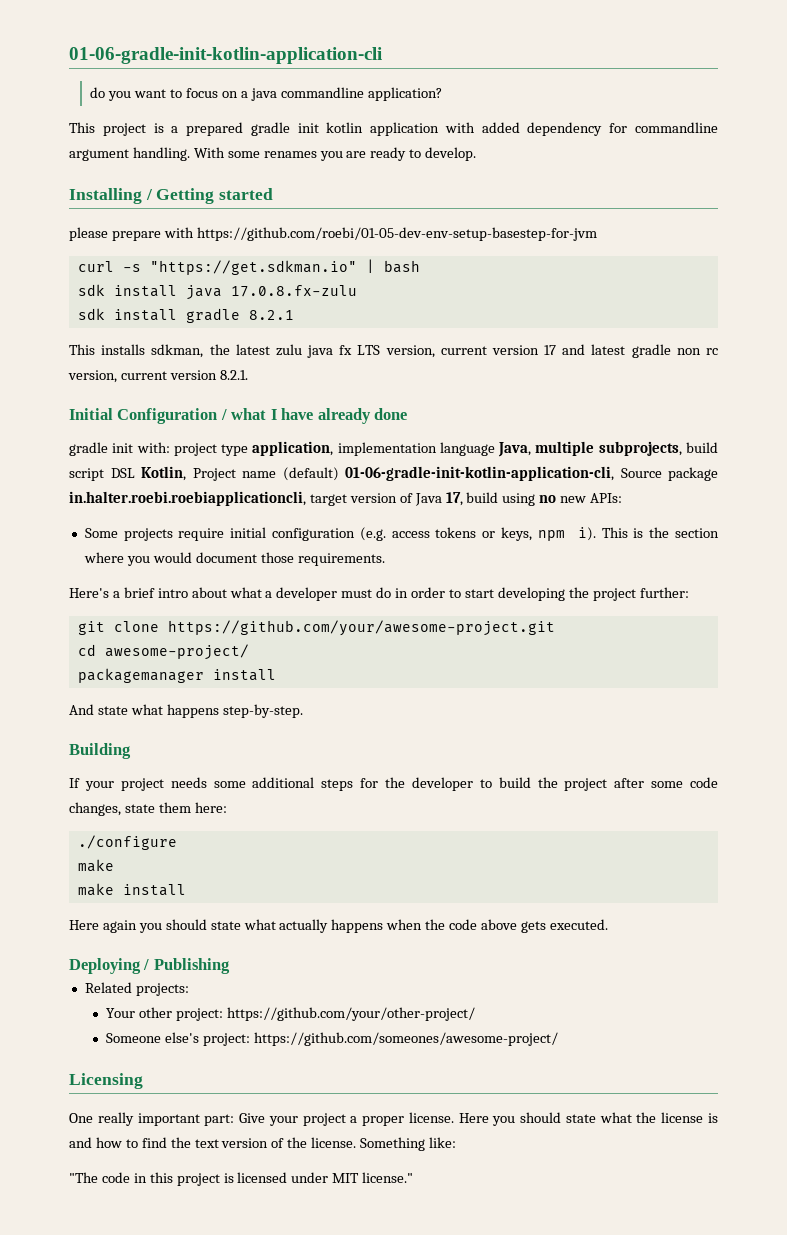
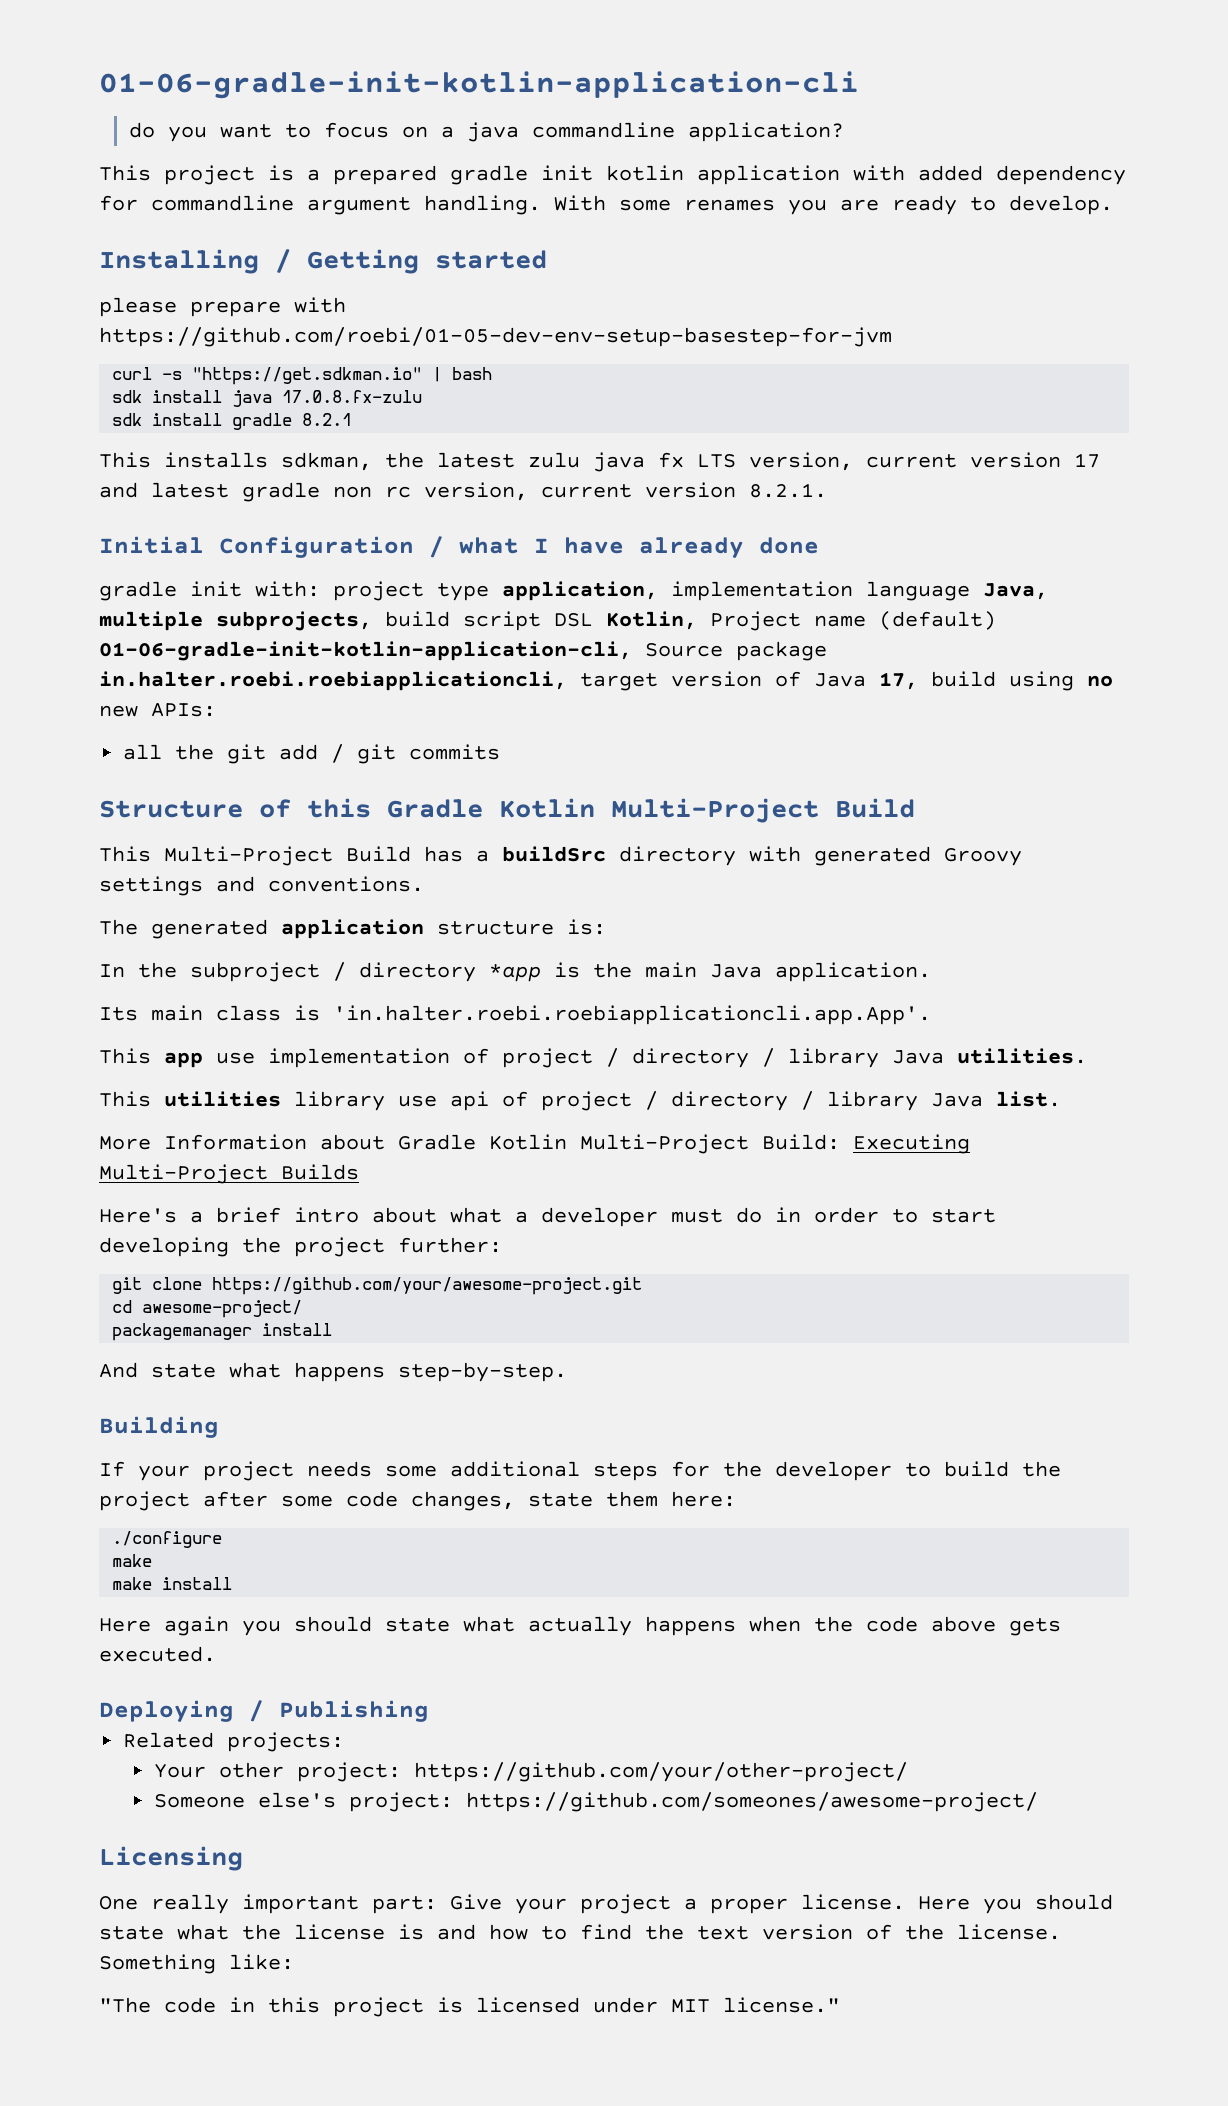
- Some projects require initial configuration (e.g. access tokens or keys, npm i). This is the section where you would document those requirements.
+ all the git add / git commits
+ Structure of this Gradle Kotlin Multi-Project Build
+ This Multi-Project Build has a buildSrc directory with generated Groovy settings and conventions.
+ The generated application structure is:
+ In the subproject / directory *app is the main Java application.
+ Its main class is 'in.halter.roebi.roebiapplicationcli.app.App'.
+ This app use implementation of project / directory / library Java utilities.
+ This utilities library use api of project / directory / library Java list.
+ More Information about Gradle Kotlin Multi-Project Build: Executing Multi-Project Builds

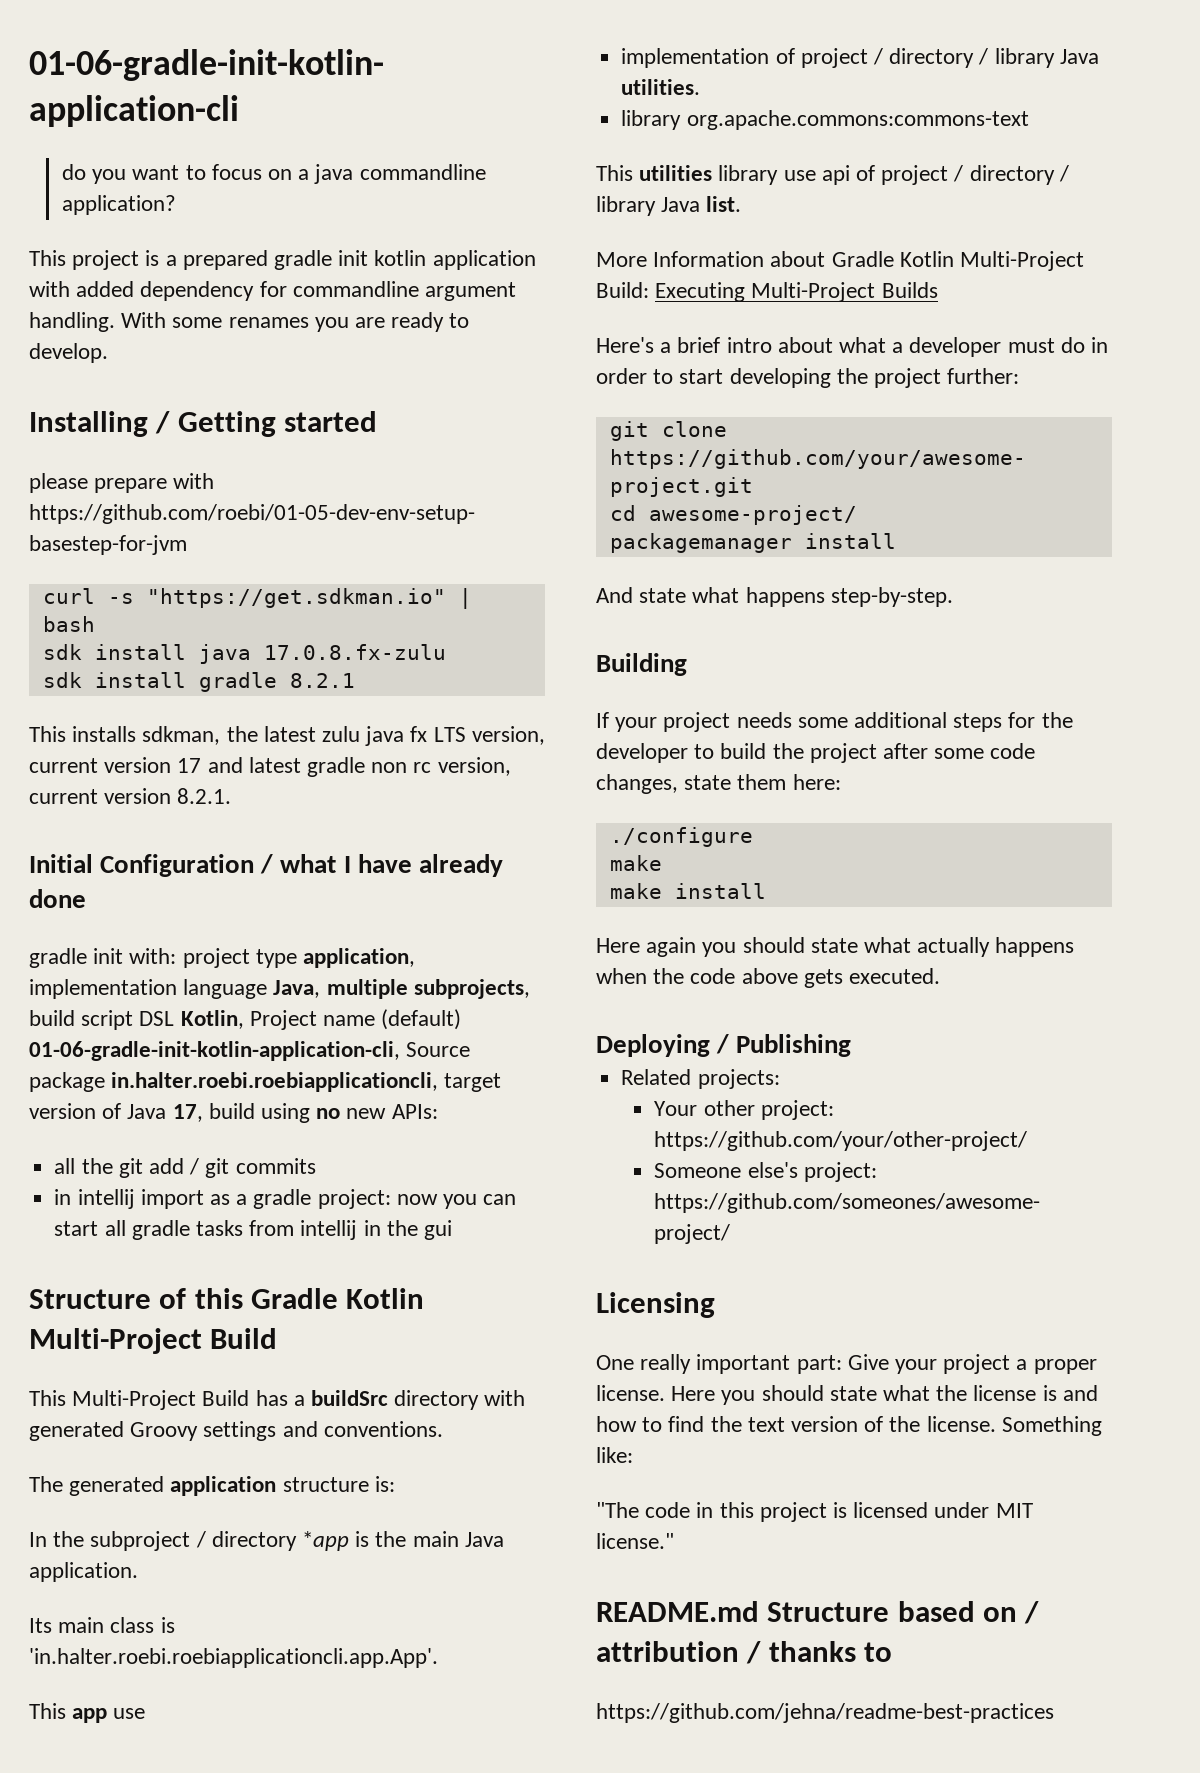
+ in intellij import as a gradle project: now you can start all gradle tasks from intellij in the gui
- This app use implementation of project / directory / library Java utilities.
+ This app use
+ implementation of project / directory / library Java utilities.
+ library org.apache.commons:commons-text
+ README.md Structure based on / attribution / thanks to
+ https://github.com/jehna/readme-best-practices

